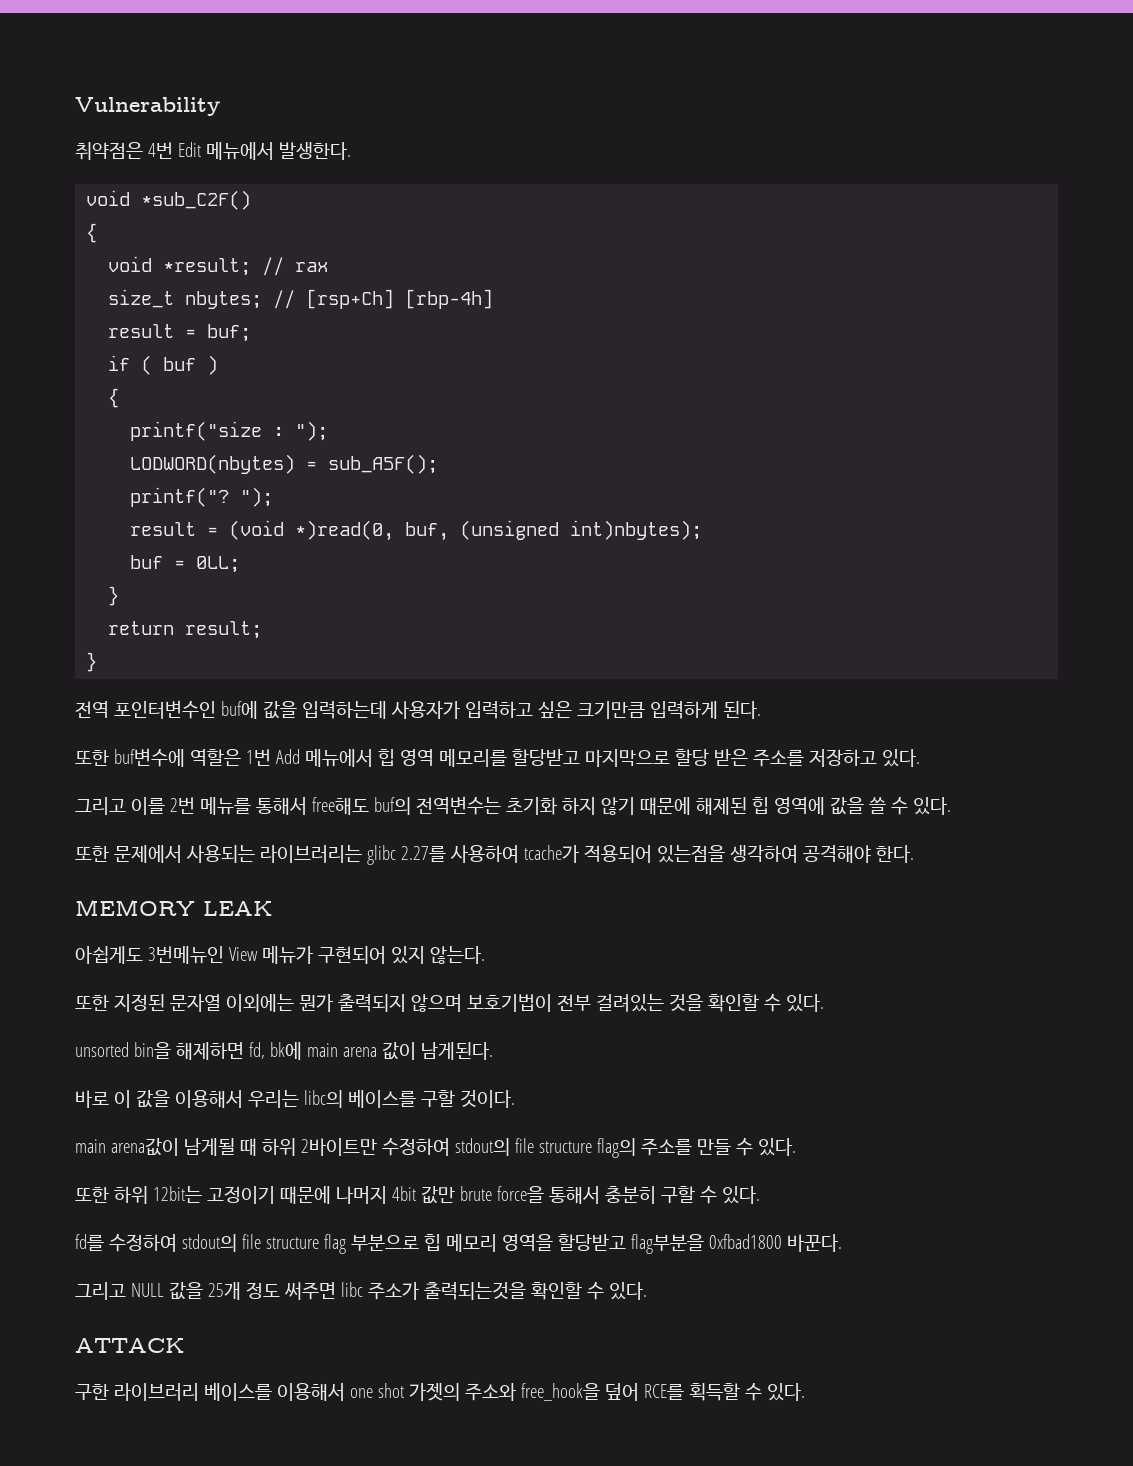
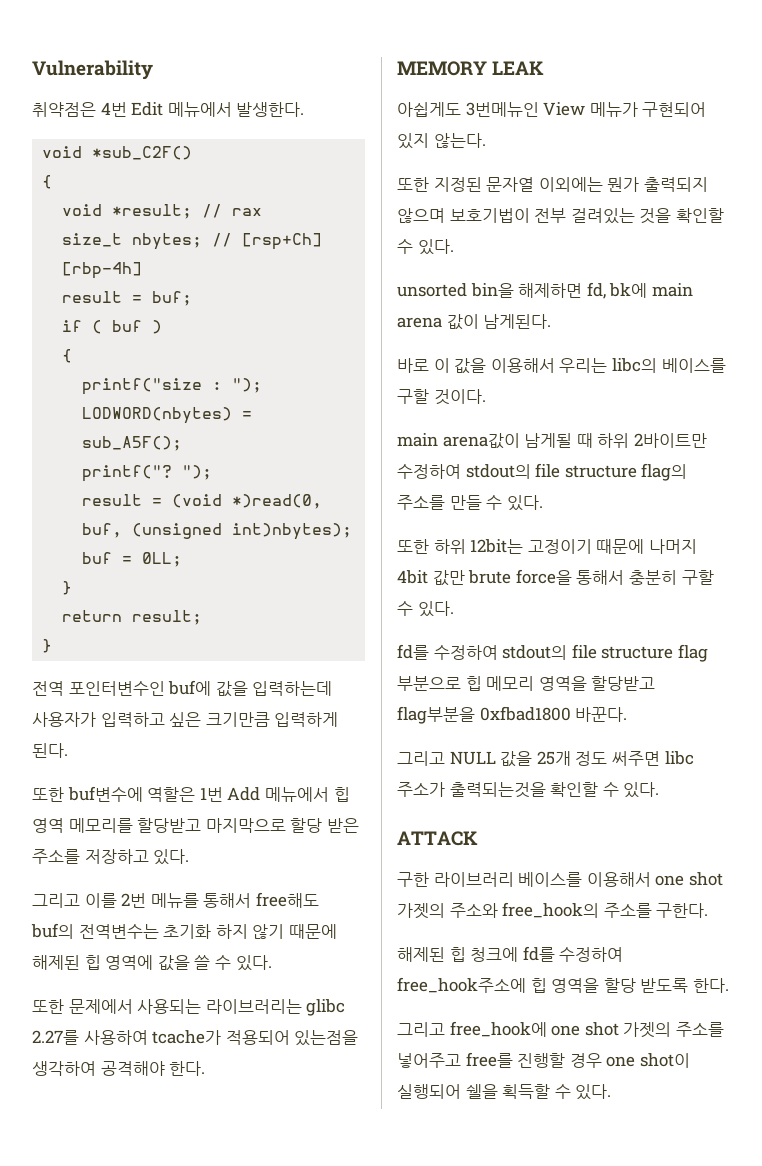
- 구한 라이브러리 베이스를 이용해서 one shot 가젯의 주소와 free_hook을 덮어 RCE를 획득할 수 있다.
+ 구한 라이브러리 베이스를 이용해서 one shot 가젯의 주소와 free_hook의 주소를 구한다.
+ 해제된 힙 청크에 fd를 수정하여 free_hook주소에 힙 영역을 할당 받도록 한다.
+ 그리고 free_hook에 one shot 가젯의 주소를 넣어주고 free를 진행할 경우 one shot이 실행되어 쉘을 획득할 수 있다.

